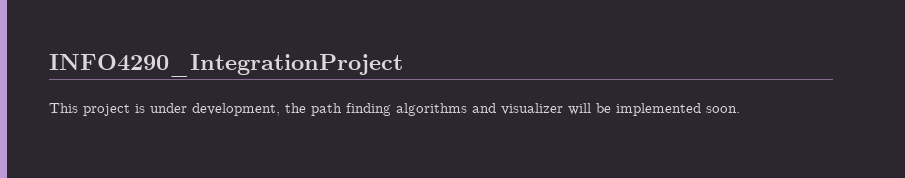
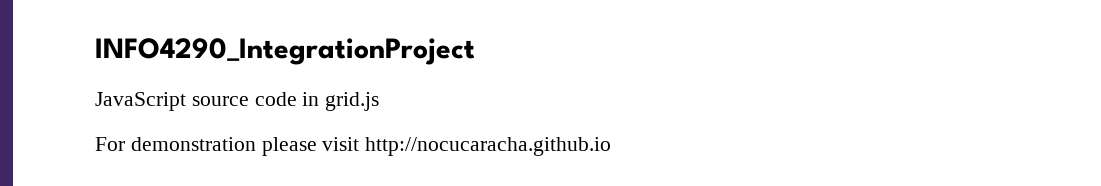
- This project is under development, the path finding algorithms and visualizer will be implemented soon.
+ JavaScript source code in grid.js
+ For demonstration please visit http://nocucaracha.github.io

